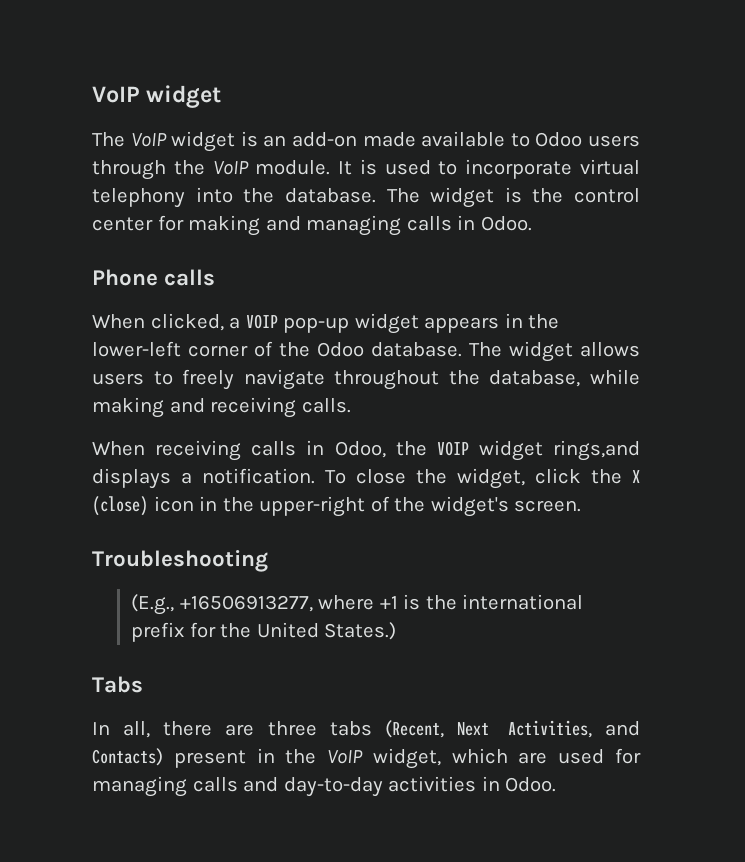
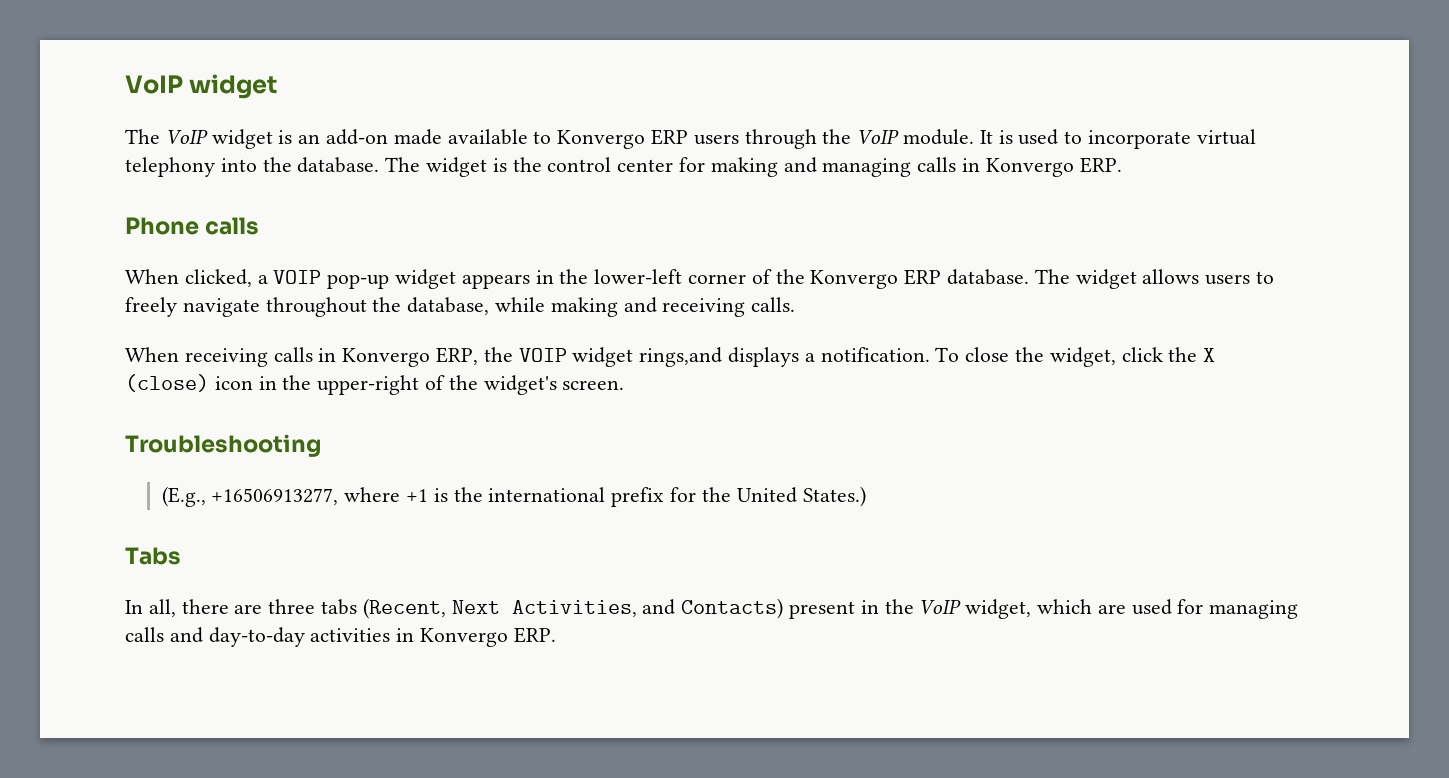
- The VoIP widget is an add-on made available to Odoo users through the VoIP module.
+ The VoIP widget is an add-on made available to Konvergo ERP users through the VoIP module.
- The widget is the control center for making and managing calls in Odoo.
+ The widget is the control center for making and managing calls in Konvergo ERP.
- When clicked, a VOIP pop-up widget appears in the lower-left corner of the Odoo database.
+ When clicked, a VOIP pop-up widget appears in the lower-left corner of the Konvergo ERP database.
- When receiving calls in Odoo, the VOIP widget rings,and displays a notification.
+ When receiving calls in Konvergo ERP, the VOIP widget rings,and displays a notification.
- In all, there are three tabs (Recent, Next Activities, and Contacts) present in the VoIP widget, which are used for managing calls and day-to-day activities in Odoo.
+ In all, there are three tabs (Recent, Next Activities, and Contacts) present in the VoIP widget, which are used for managing calls and day-to-day activities in Konvergo ERP.

